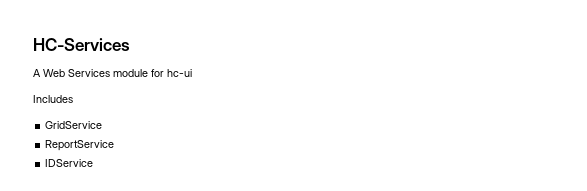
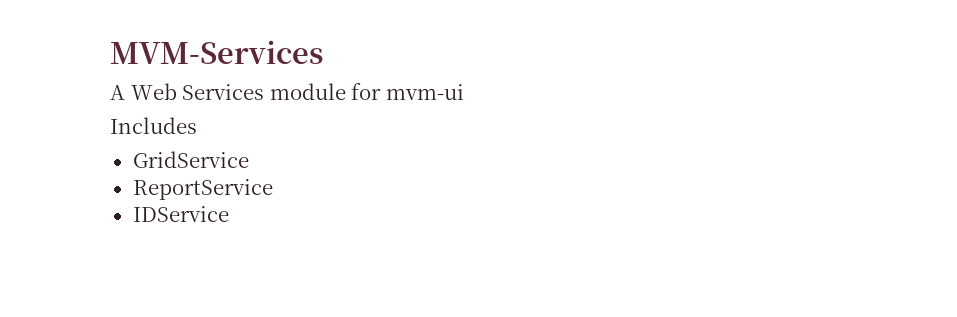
- HC-Services
+ MVM-Services
- A Web Services module for hc-ui
+ A Web Services module for mvm-ui

